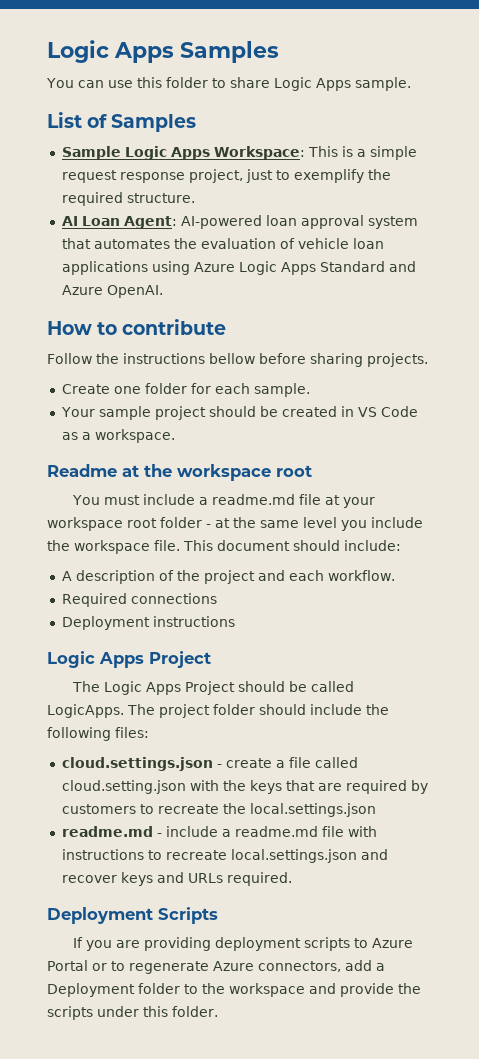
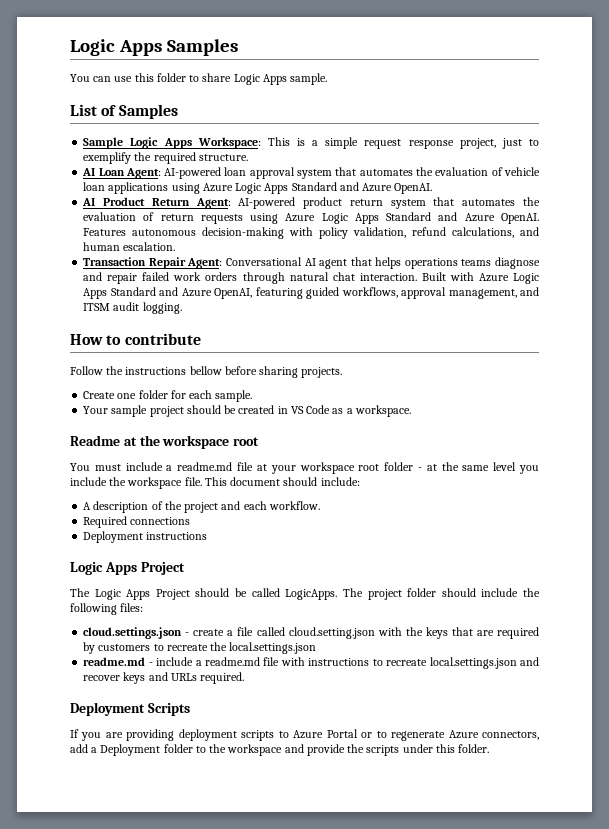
+ AI Product Return Agent: AI-powered product return system that automates the evaluation of return requests using Azure Logic Apps Standard and Azure OpenAI. Features autonomous decision-making with policy validation, refund calculations, and human escalation.
+ Transaction Repair Agent: Conversational AI agent that helps operations teams diagnose and repair failed work orders through natural chat interaction. Built with Azure Logic Apps Standard and Azure OpenAI, featuring guided workflows, approval management, and ITSM audit logging.

